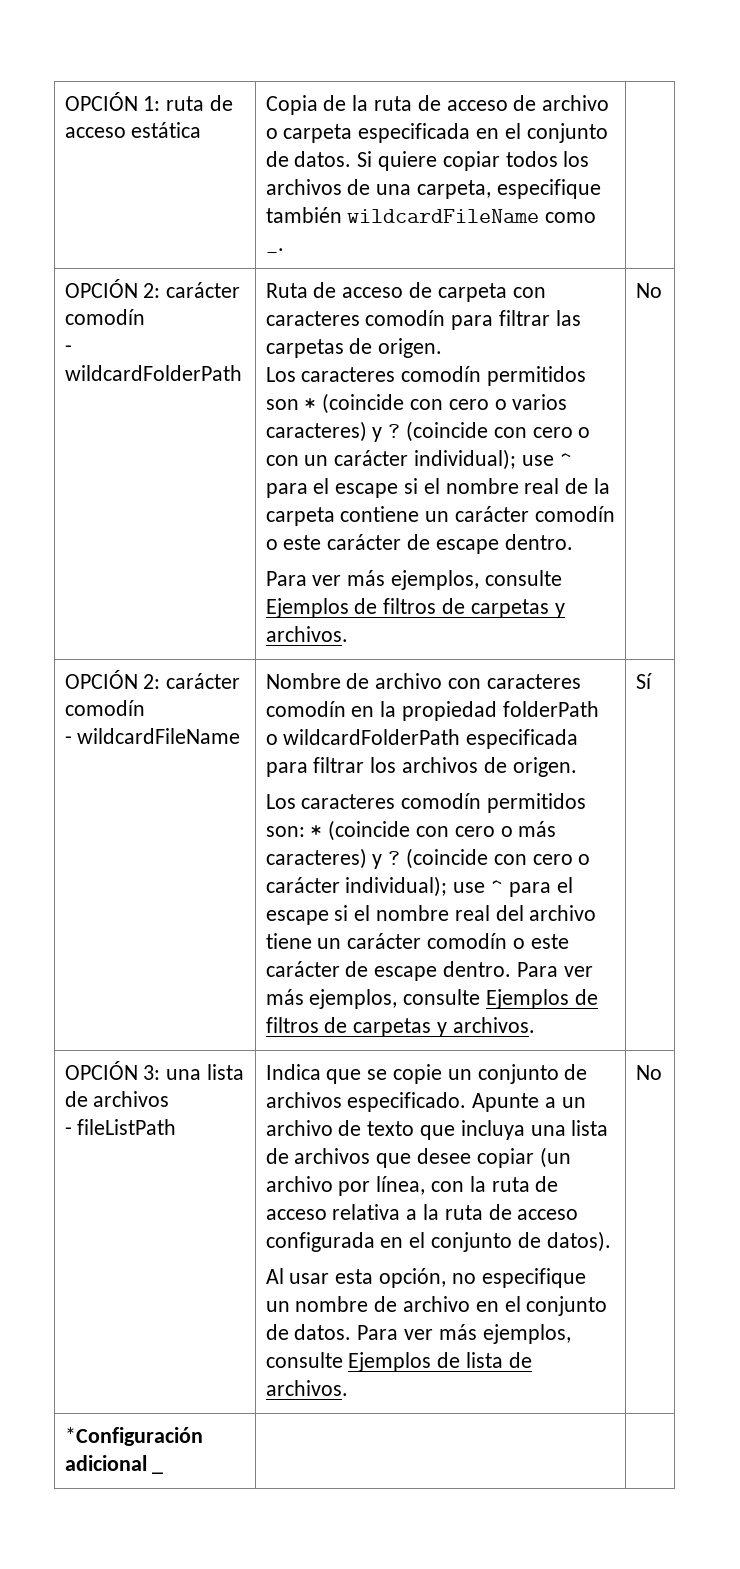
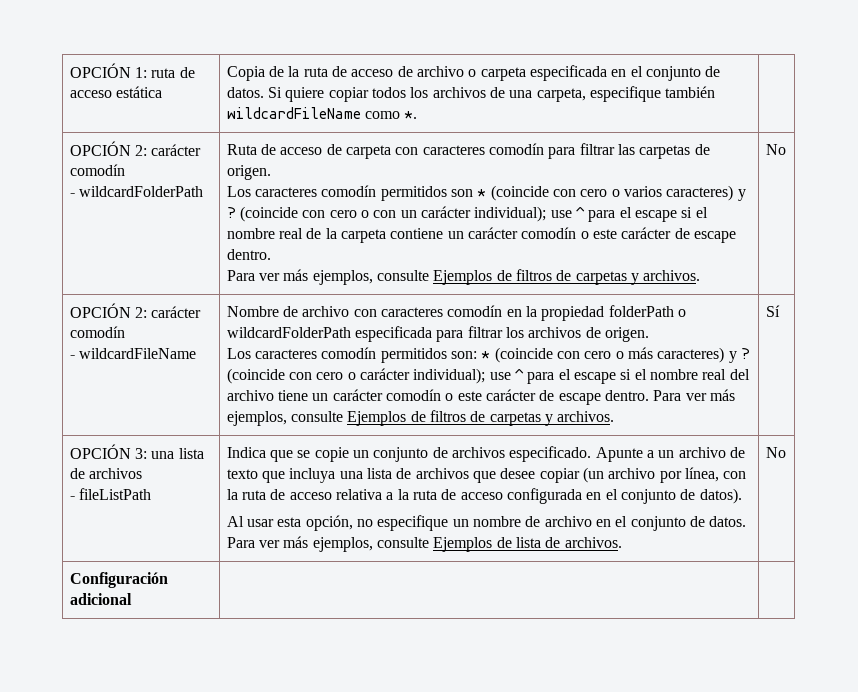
- OPCIÓN 1: ruta de acceso estática | Copia de la ruta de acceso de archivo o carpeta especificada en el conjunto de datos. Si quiere copiar todos los archivos de una carpeta, especifique también wildcardFileName como _. |
+ OPCIÓN 1: ruta de acceso estática | Copia de la ruta de acceso de archivo o carpeta especificada en el conjunto de datos. Si quiere copiar todos los archivos de una carpeta, especifique también wildcardFileName como *. |
- *Configuración adicional _ | |
+ Configuración adicional | |

